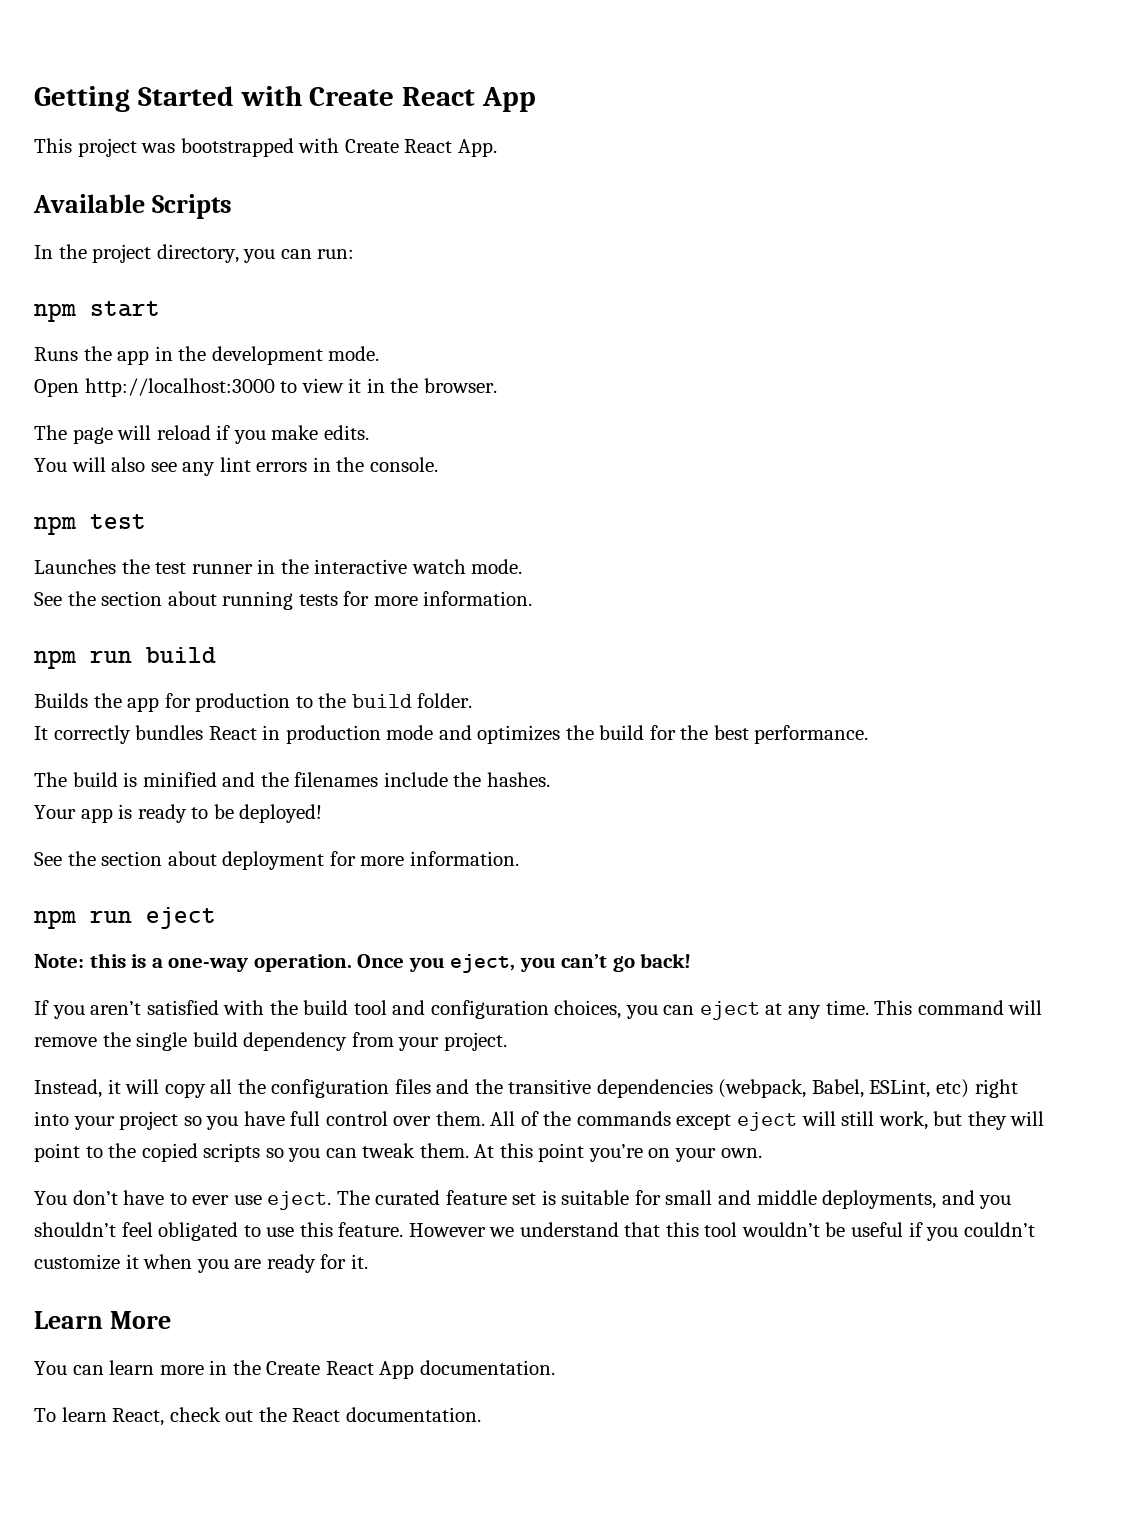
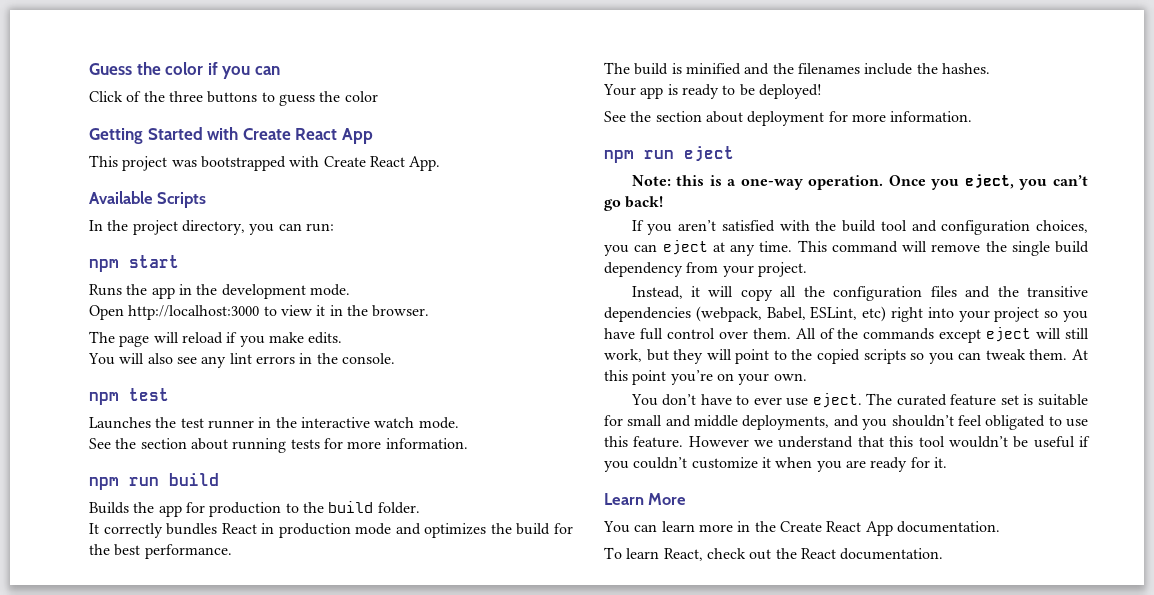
+ Guess the color if you can
+ Click of the three buttons to guess the color

